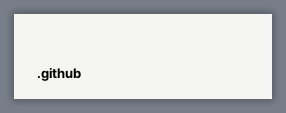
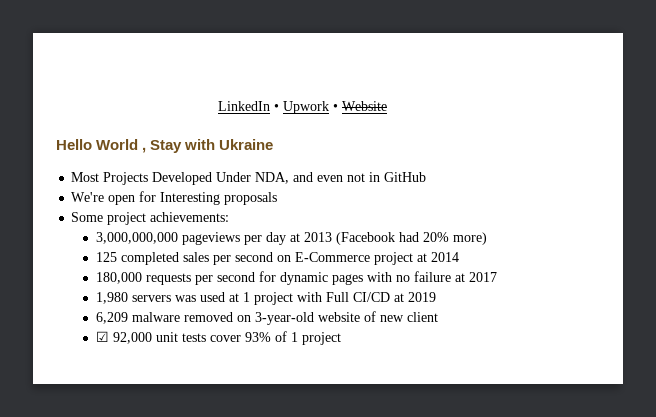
- .github
+ LinkedIn • Upwork • Website
+ Hello World , Stay with Ukraine
+ Most Projects Developed Under NDA, and even not in GitHub
+ We're open for Interesting proposals
+ Some project achievements:
+ 3,000,000,000 pageviews per day at 2013 (Facebook had 20% more)
+ 125 completed sales per second on E-Commerce project at 2014
+ 180,000 requests per second for dynamic pages with no failure at 2017
+ 1,980 servers was used at 1 project with Full CI/CD at 2019
+ 6,209 malware removed on 3-year-old website of new client
+ ☑ 92,000 unit tests cover 93% of 1 project

